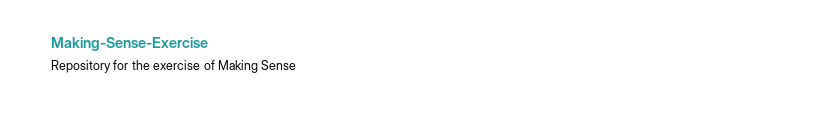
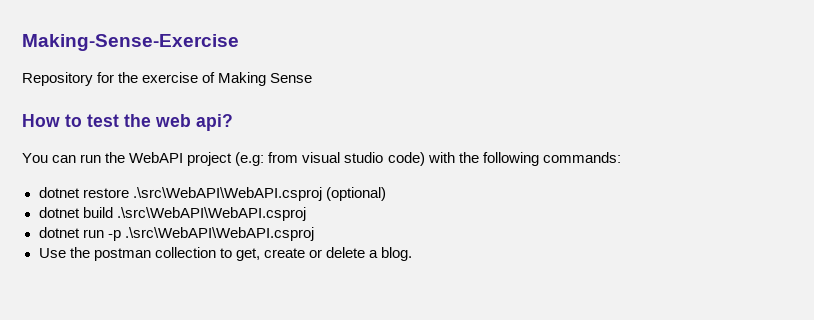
+ How to test the web api?
+ You can run the WebAPI project (e.g: from visual studio code) with the following commands:
+ dotnet restore .\src\WebAPI\WebAPI.csproj (optional)
+ dotnet build .\src\WebAPI\WebAPI.csproj
+ dotnet run -p .\src\WebAPI\WebAPI.csproj
+ Use the postman collection to get, create or delete a blog.

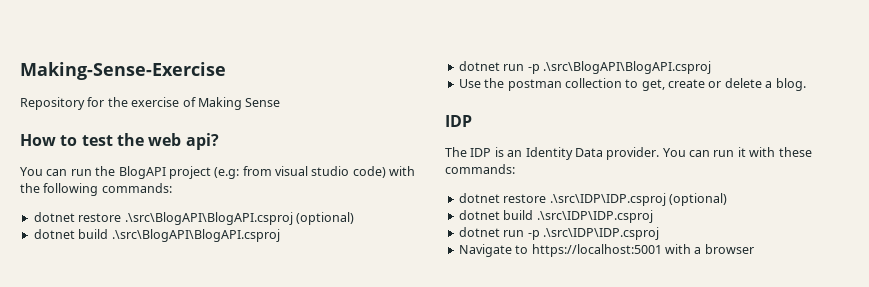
- You can run the WebAPI project (e.g: from visual studio code) with the following commands:
+ You can run the BlogAPI project (e.g: from visual studio code) with the following commands:
- dotnet restore .\src\WebAPI\WebAPI.csproj (optional)
- dotnet build .\src\WebAPI\WebAPI.csproj
- dotnet run -p .\src\WebAPI\WebAPI.csproj
+ dotnet restore .\src\BlogAPI\BlogAPI.csproj (optional)
+ dotnet build .\src\BlogAPI\BlogAPI.csproj
+ dotnet run -p .\src\BlogAPI\BlogAPI.csproj
  Use the postman collection to get, create or delete a blog.
+ IDP
+ The IDP is an Identity Data provider. You can run it with these commands:
+ dotnet restore .\src\IDP\IDP.csproj (optional)
+ dotnet build .\src\IDP\IDP.csproj
+ dotnet run -p .\src\IDP\IDP.csproj
+ Navigate to https://localhost:5001 with a browser

